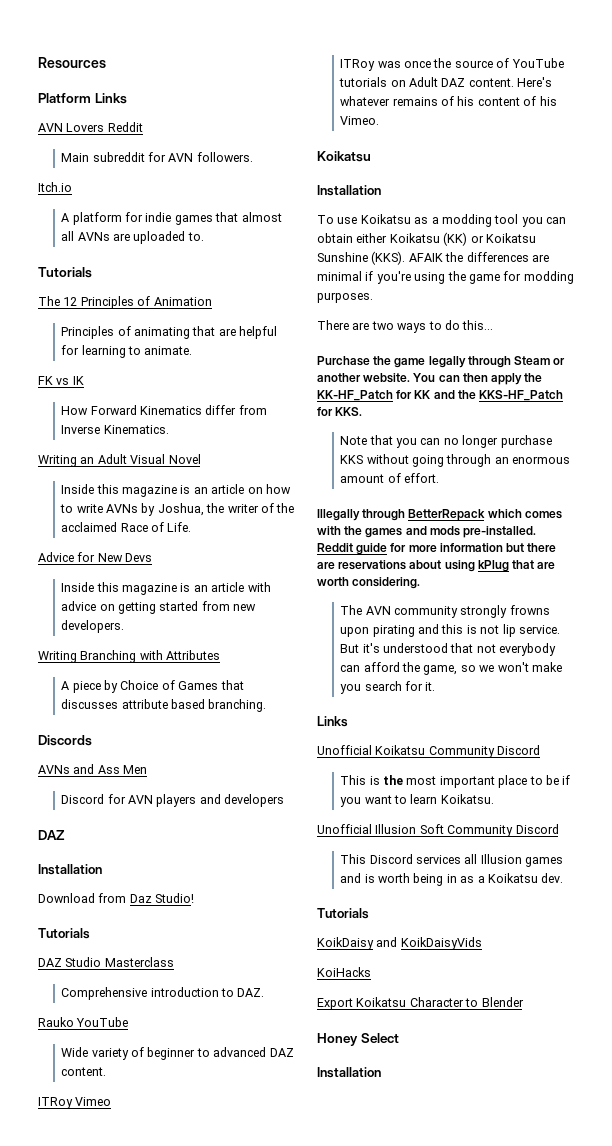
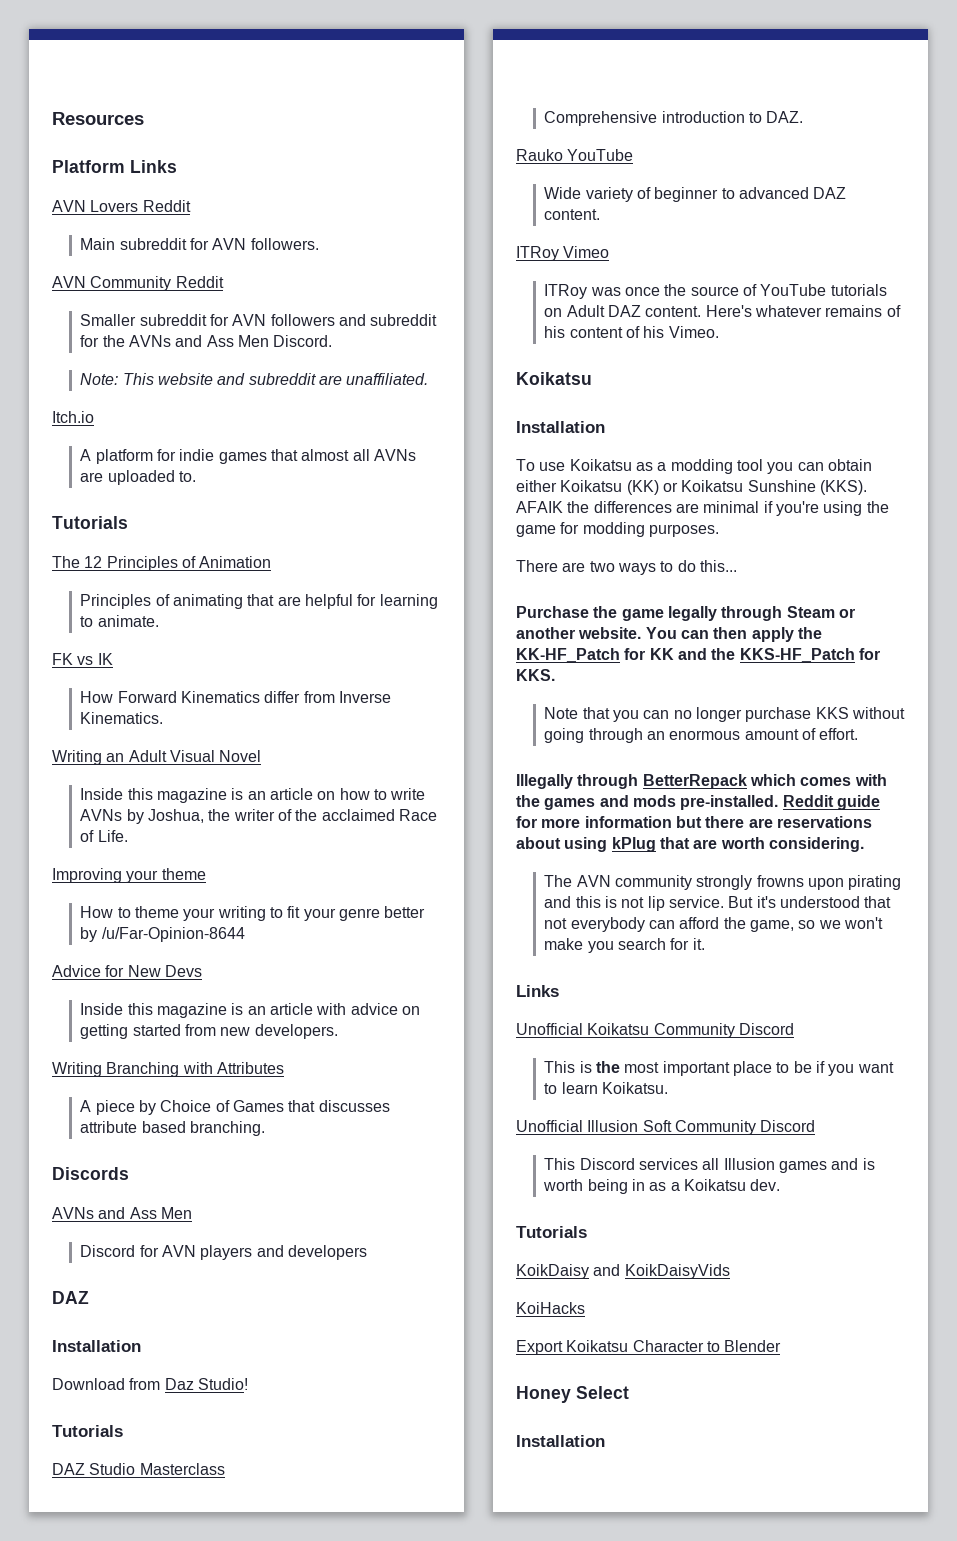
+ AVN Community Reddit
+ Smaller subreddit for AVN followers and subreddit for the AVNs and Ass Men Discord.
+ Note: This website and subreddit are unaffiliated.
+ Improving your theme
+ How to theme your writing to fit your genre better by /u/Far-Opinion-8644

